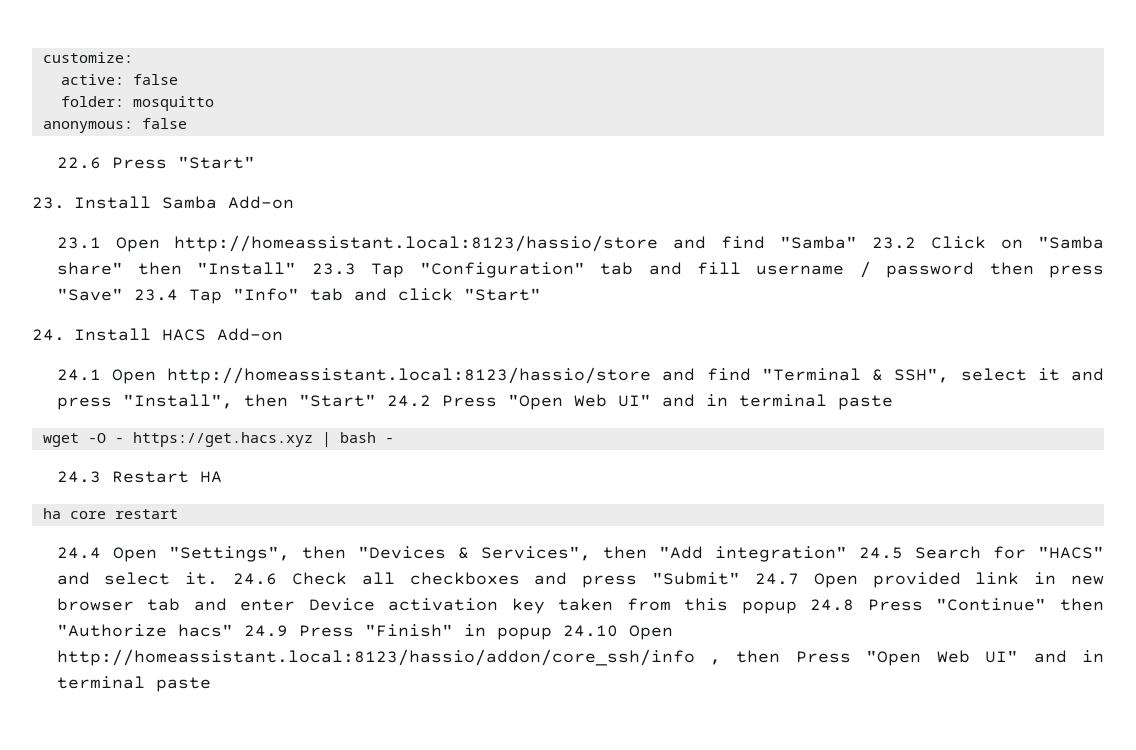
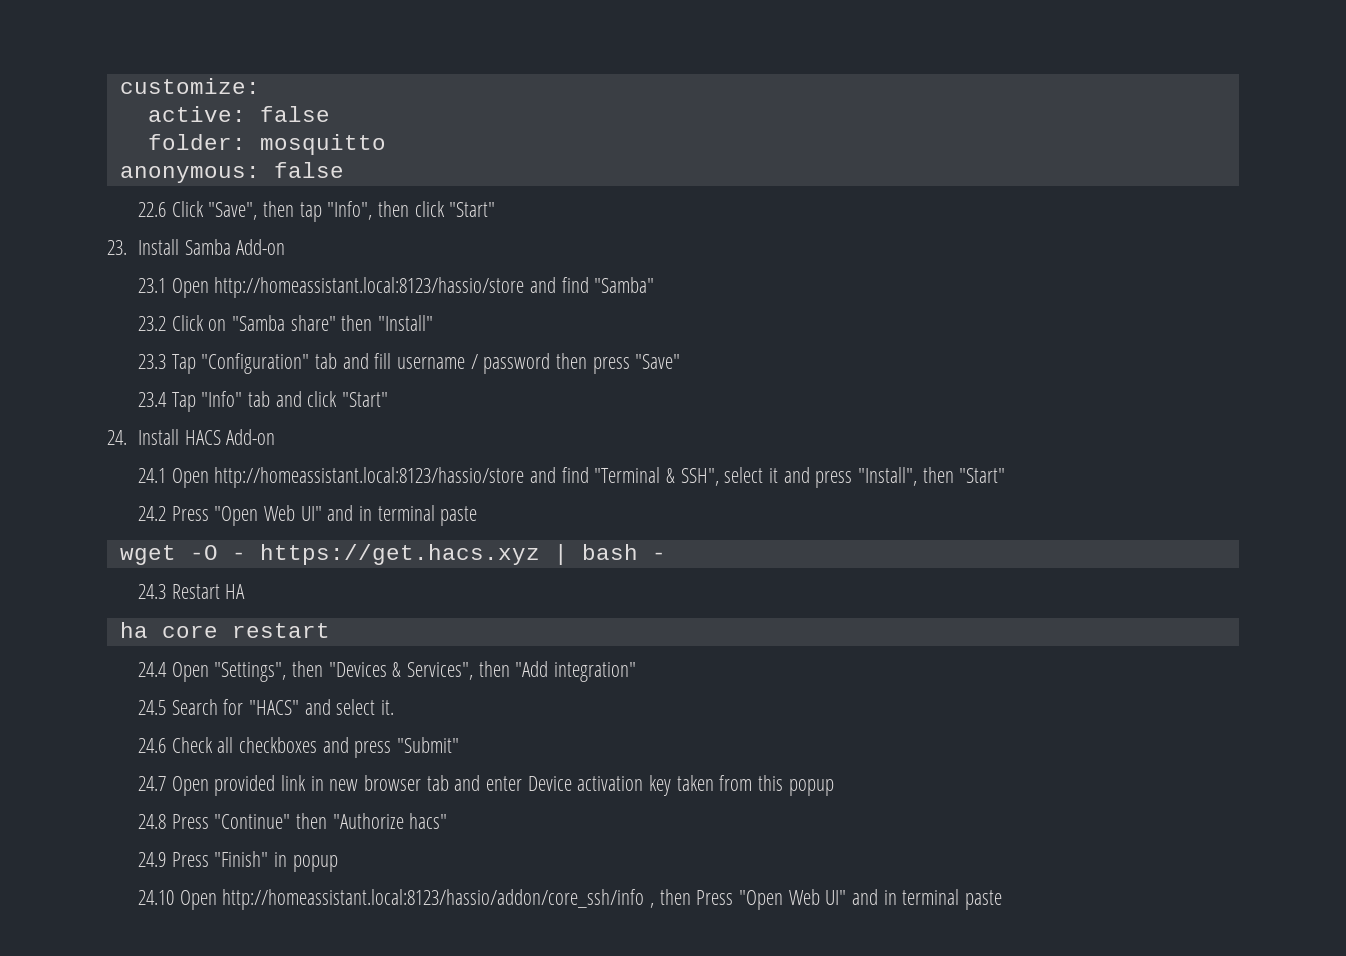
- 22.6 Press "Start"
+ 22.6 Click "Save", then tap "Info", then click "Start"
- 23.1 Open http://homeassistant.local:8123/hassio/store and find "Samba" 23.2 Click on "Samba share" then "Install" 23.3 Tap "Configuration" tab and fill username / password then press "Save" 23.4 Tap "Info" tab and click "Start"
+ 23.1 Open http://homeassistant.local:8123/hassio/store and find "Samba"
+ 23.2 Click on "Samba share" then "Install"
+ 23.3 Tap "Configuration" tab and fill username / password then press "Save"
+ 23.4 Tap "Info" tab and click "Start"
- 24.1 Open http://homeassistant.local:8123/hassio/store and find "Terminal & SSH", select it and press "Install", then "Start" 24.2 Press "Open Web UI" and in terminal paste
+ 24.1 Open http://homeassistant.local:8123/hassio/store and find "Terminal & SSH", select it and press "Install", then "Start"
+ 24.2 Press "Open Web UI" and in terminal paste
- 24.4 Open "Settings", then "Devices & Services", then "Add integration" 24.5 Search for "HACS" and select it. 24.6 Check all checkboxes and press "Submit" 24.7 Open provided link in new browser tab and enter Device activation key taken from this popup 24.8 Press "Continue" then "Authorize hacs" 24.9 Press "Finish" in popup 24.10 Open http://homeassistant.local:8123/hassio/addon/core_ssh/info , then Press "Open Web UI" and in terminal paste
+ 24.4 Open "Settings", then "Devices & Services", then "Add integration"
+ 24.5 Search for "HACS" and select it.
+ 24.6 Check all checkboxes and press "Submit"
+ 24.7 Open provided link in new browser tab and enter Device activation key taken from this popup
+ 24.8 Press "Continue" then "Authorize hacs"
+ 24.9 Press "Finish" in popup
+ 24.10 Open http://homeassistant.local:8123/hassio/addon/core_ssh/info , then Press "Open Web UI" and in terminal paste

